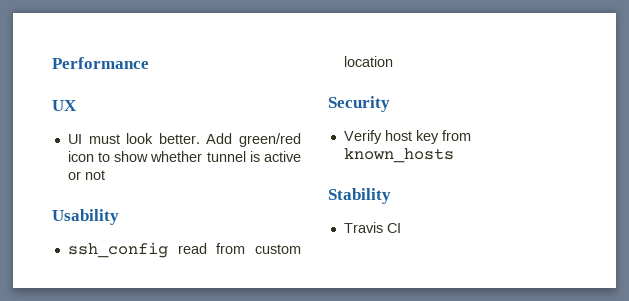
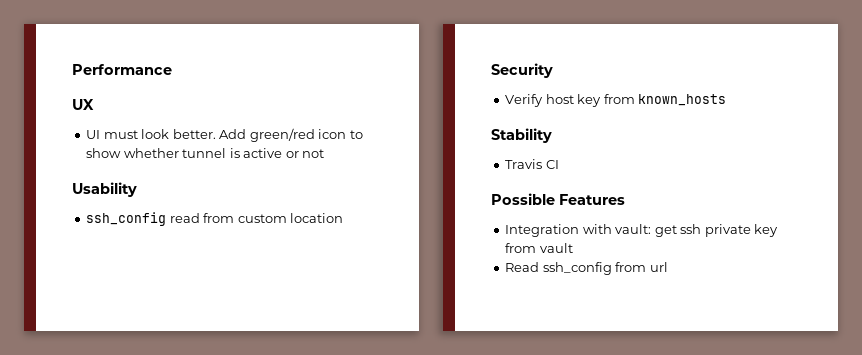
+ Possible Features
+ Integration with vault: get ssh private key from vault
+ Read ssh_config from url

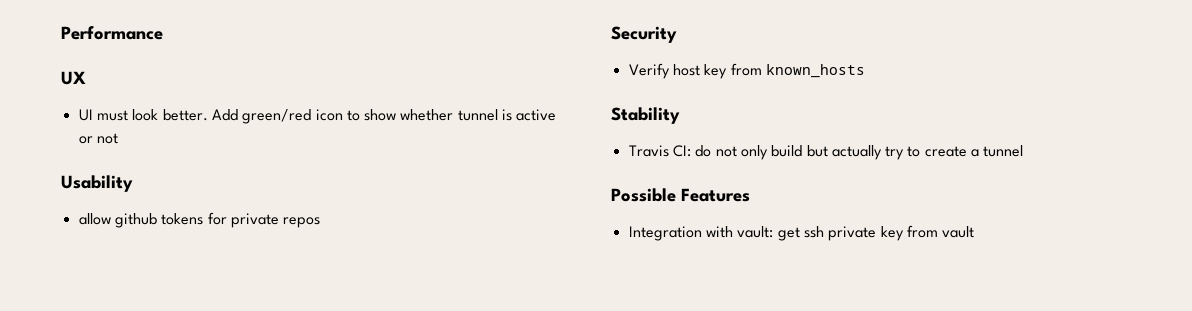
- ssh_config read from custom location
+ allow github tokens for private repos
- Travis CI
+ Travis CI: do not only build but actually try to create a tunnel
- Read ssh_config from url

